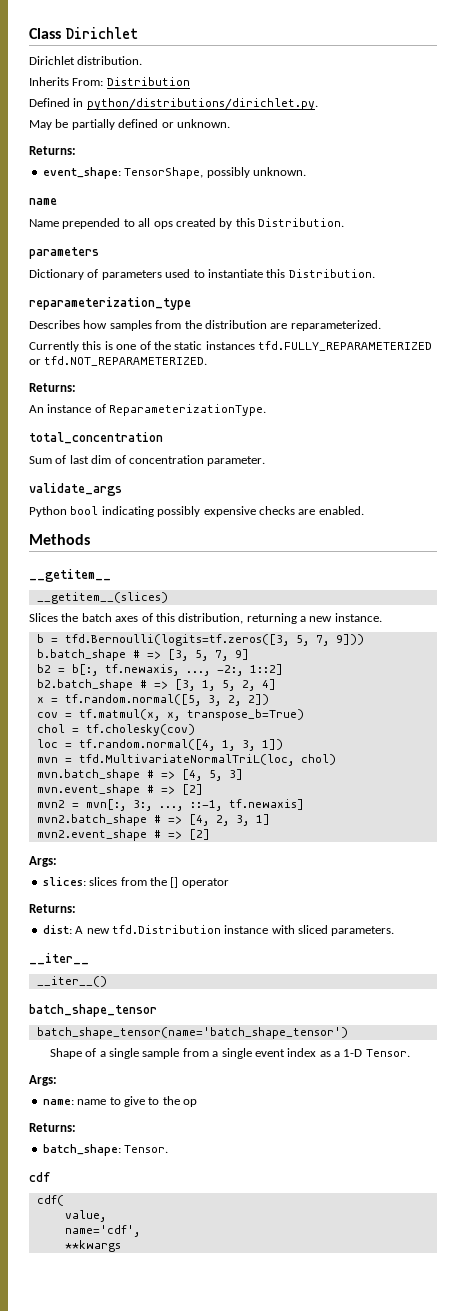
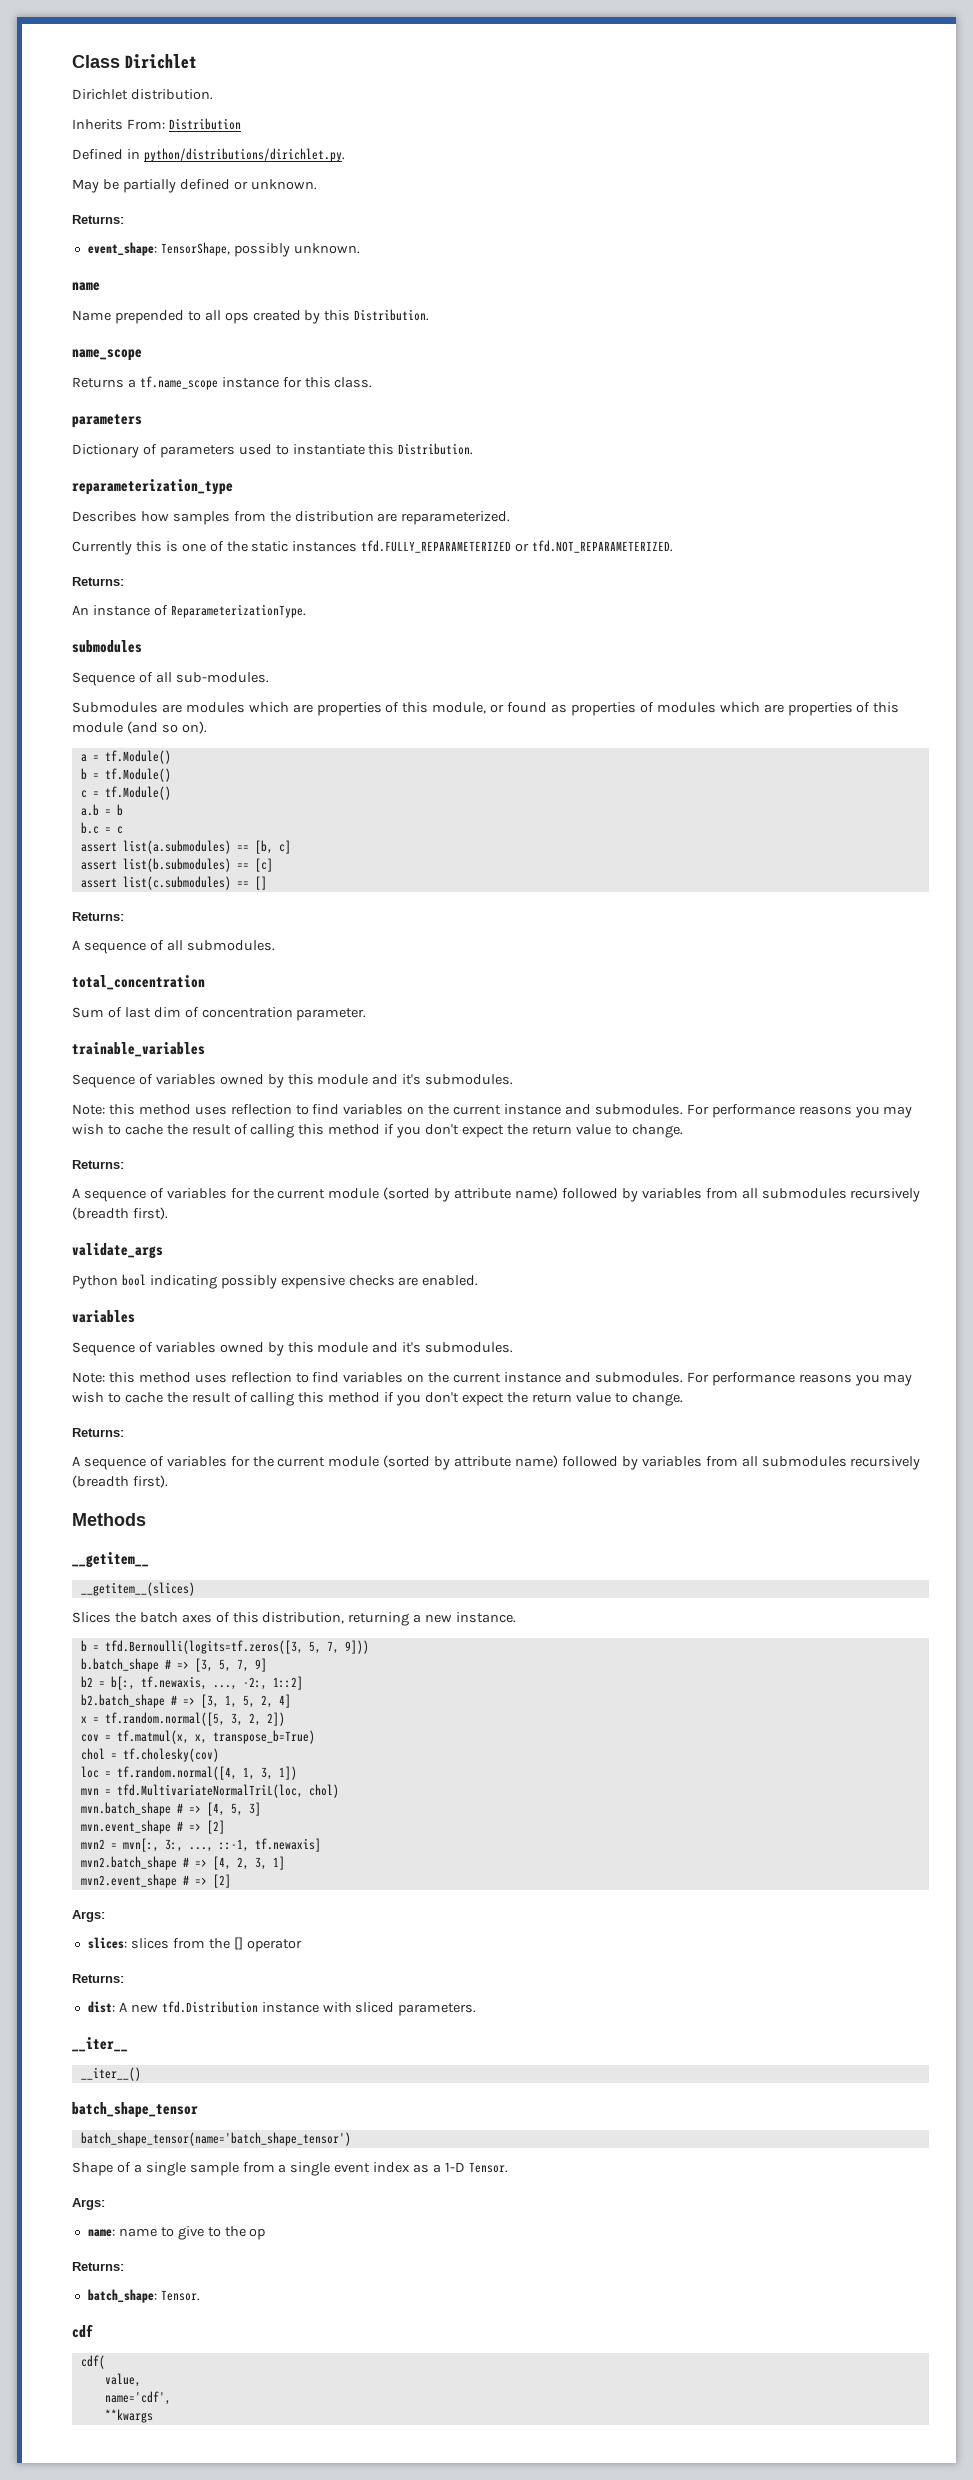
+ name_scope
+ Returns a tf.name_scope instance for this class.
  An instance of ReparameterizationType.
+ submodules
+ Sequence of all sub-modules.
+ Submodules are modules which are properties of this module, or found as properties of modules which are properties of this module (and so on).
+ a = tf.Module()
+ b = tf.Module()
+ c = tf.Module()
+ a.b = b
+ b.c = c
+ assert list(a.submodules) == [b, c]
+ assert list(b.submodules) == [c]
+ assert list(c.submodules) == []
+ Returns:
+ A sequence of all submodules.
+ trainable_variables
+ Sequence of variables owned by this module and it's submodules.
+ Note: this method uses reflection to find variables on the current instance and submodules. For performance reasons you may wish to cache the result of calling this method if you don't expect the return value to change.
+ Returns:
+ A sequence of variables for the current module (sorted by attribute name) followed by variables from all submodules recursively (breadth first).
  Python bool indicating possibly expensive checks are enabled.
+ variables
+ Sequence of variables owned by this module and it's submodules.
+ Note: this method uses reflection to find variables on the current instance and submodules. For performance reasons you may wish to cache the result of calling this method if you don't expect the return value to change.
+ Returns:
+ A sequence of variables for the current module (sorted by attribute name) followed by variables from all submodules recursively (breadth first).

